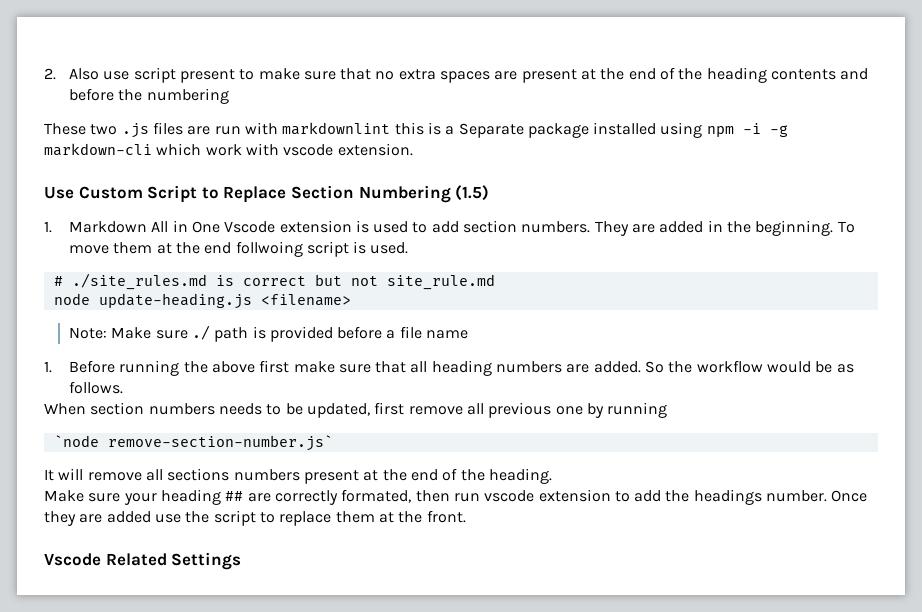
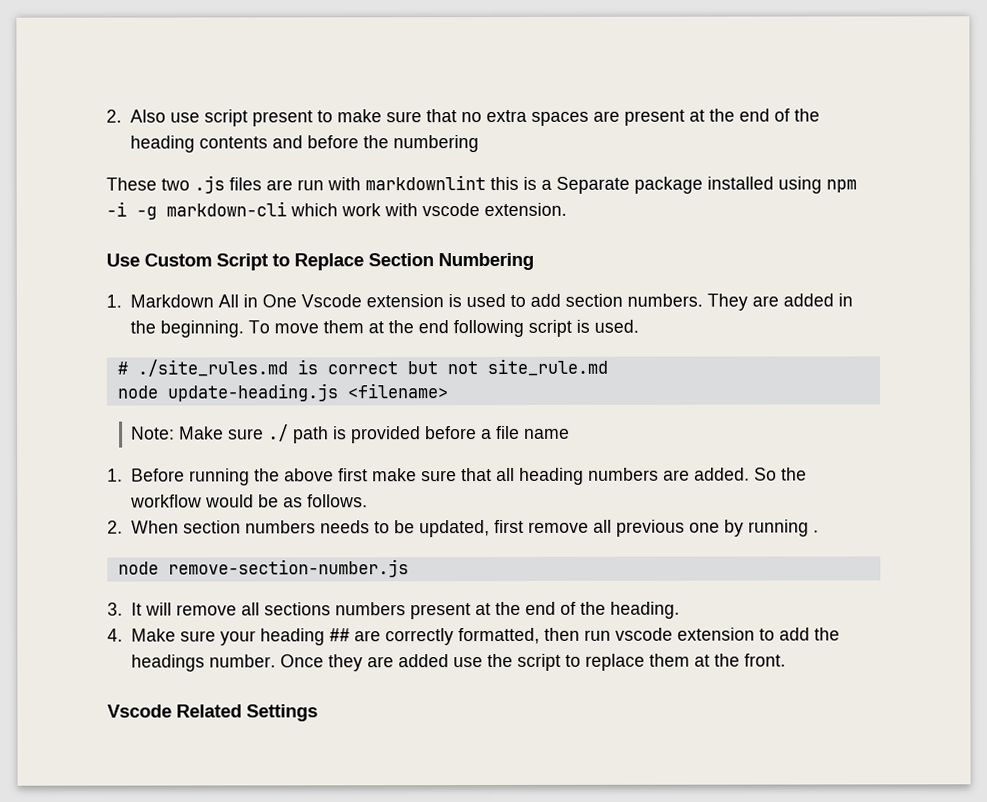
- Use Custom Script to Replace Section Numbering (1.5)
+ Use Custom Script to Replace Section Numbering
- To move them at the end follwoing script is used.
+ To move them at the end following script is used.
- When section numbers needs to be updated, first remove all previous one by running
- `node remove-section-number.js`
- It will remove all sections numbers present at the end of the heading.
+ 2. When section numbers needs to be updated, first remove all previous one by running .
+ node remove-section-number.js
+ 3. It will remove all sections numbers present at the end of the heading.
- Make sure your heading ## are correctly formated, then run vscode extension to add the headings number.
+ 4. Make sure your heading ## are correctly formatted, then run vscode extension to add the headings number.

